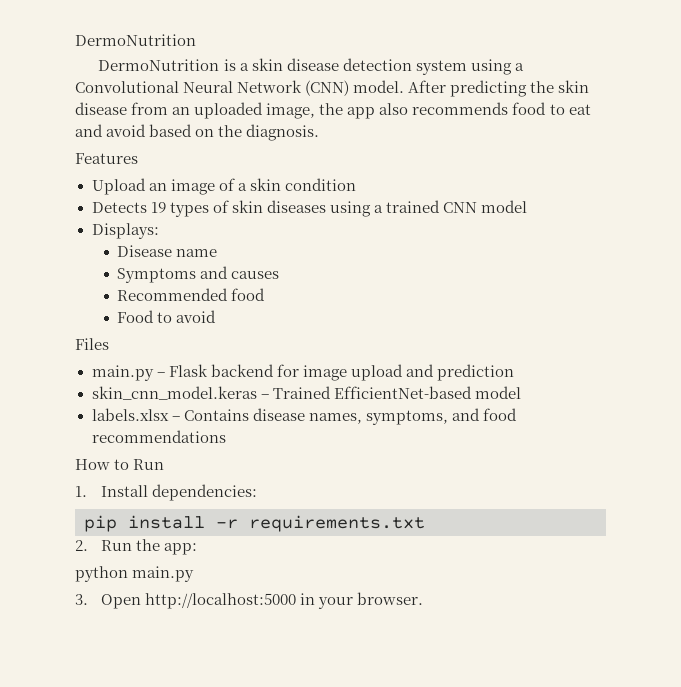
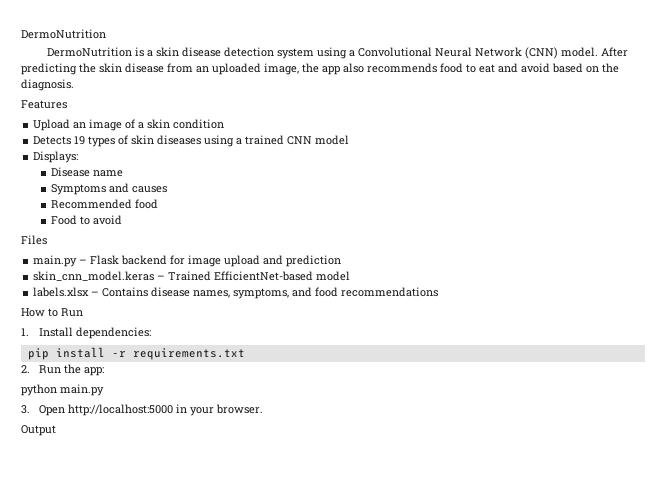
+ Output

